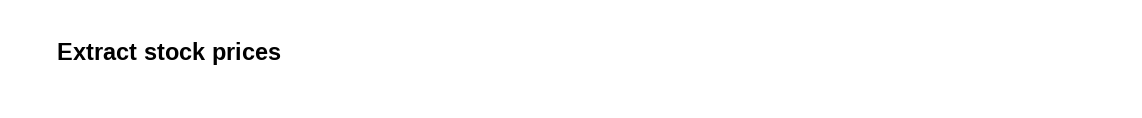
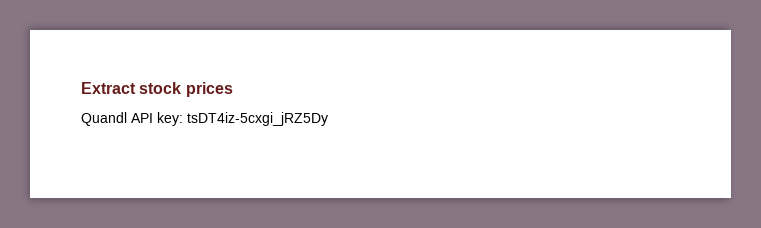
+ Quandl API key: tsDT4iz-5cxgi_jRZ5Dy

